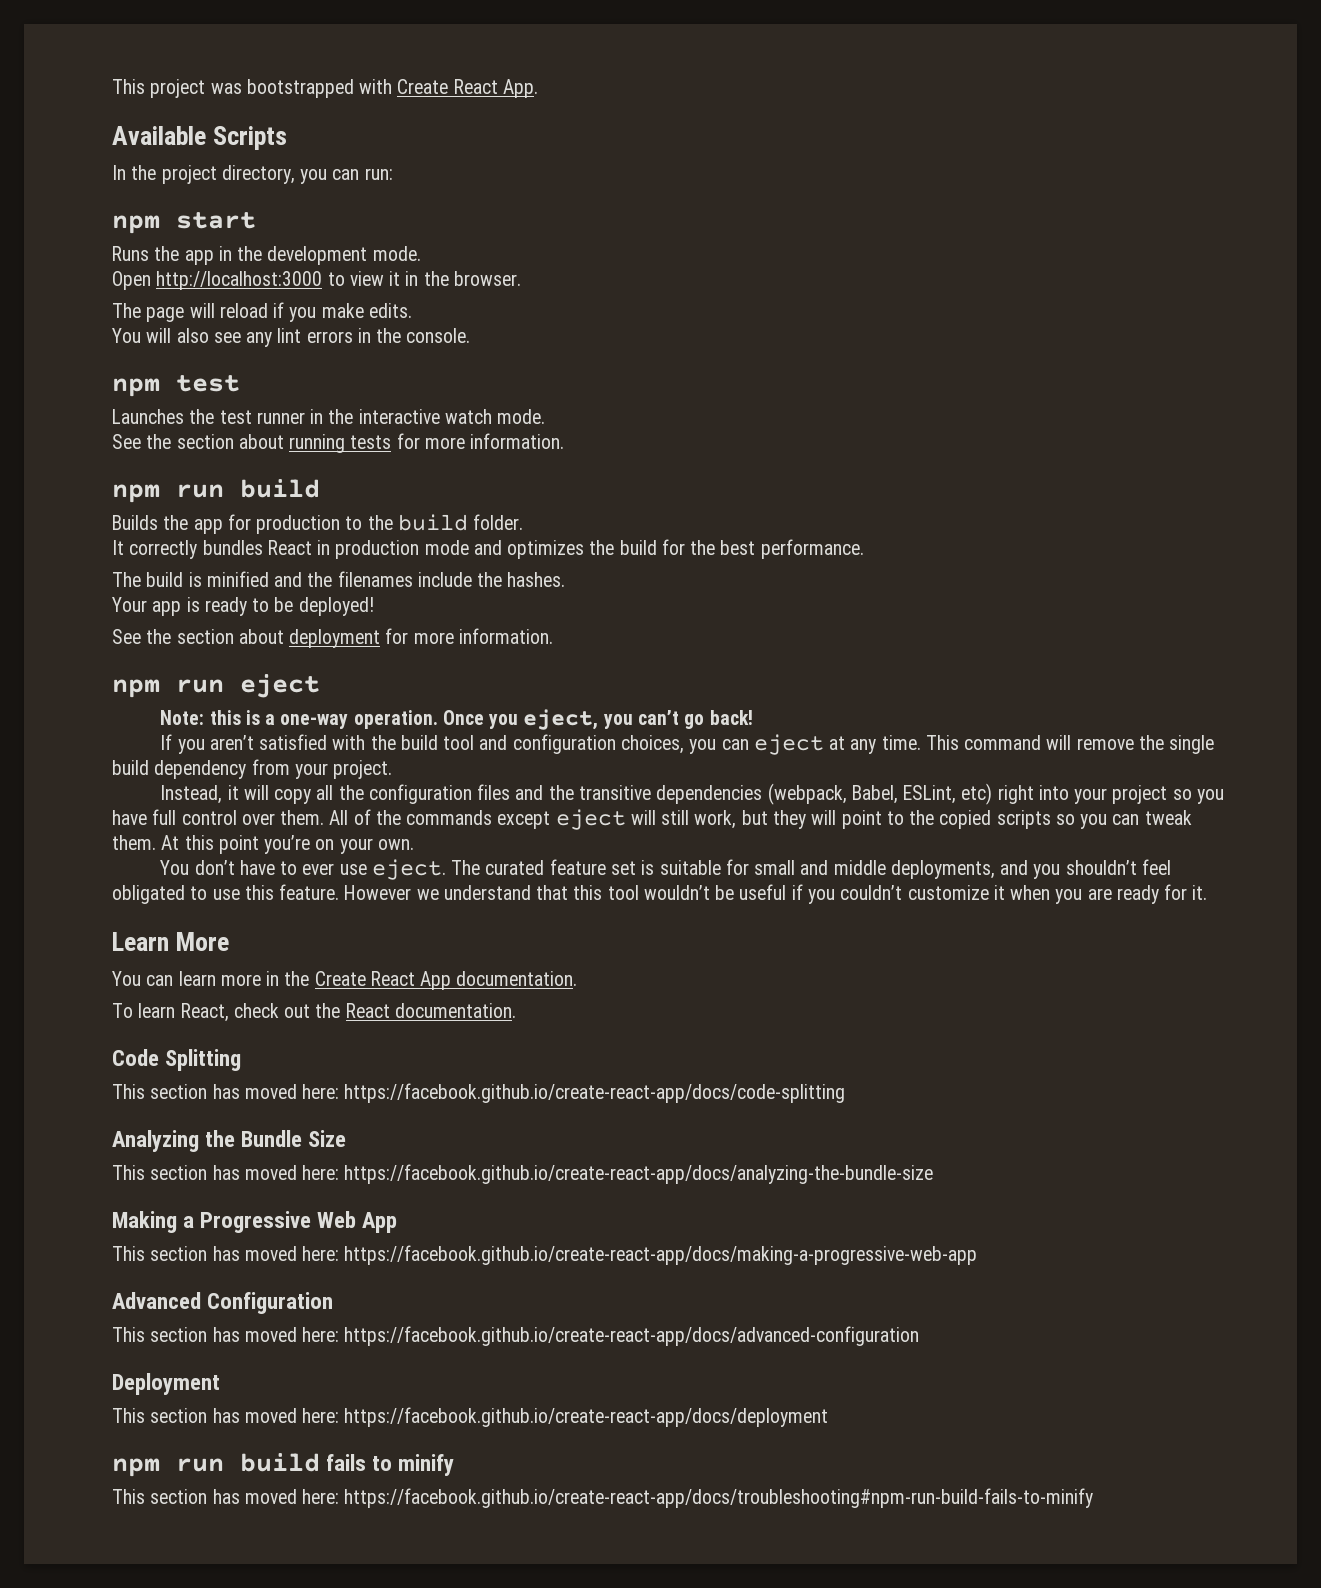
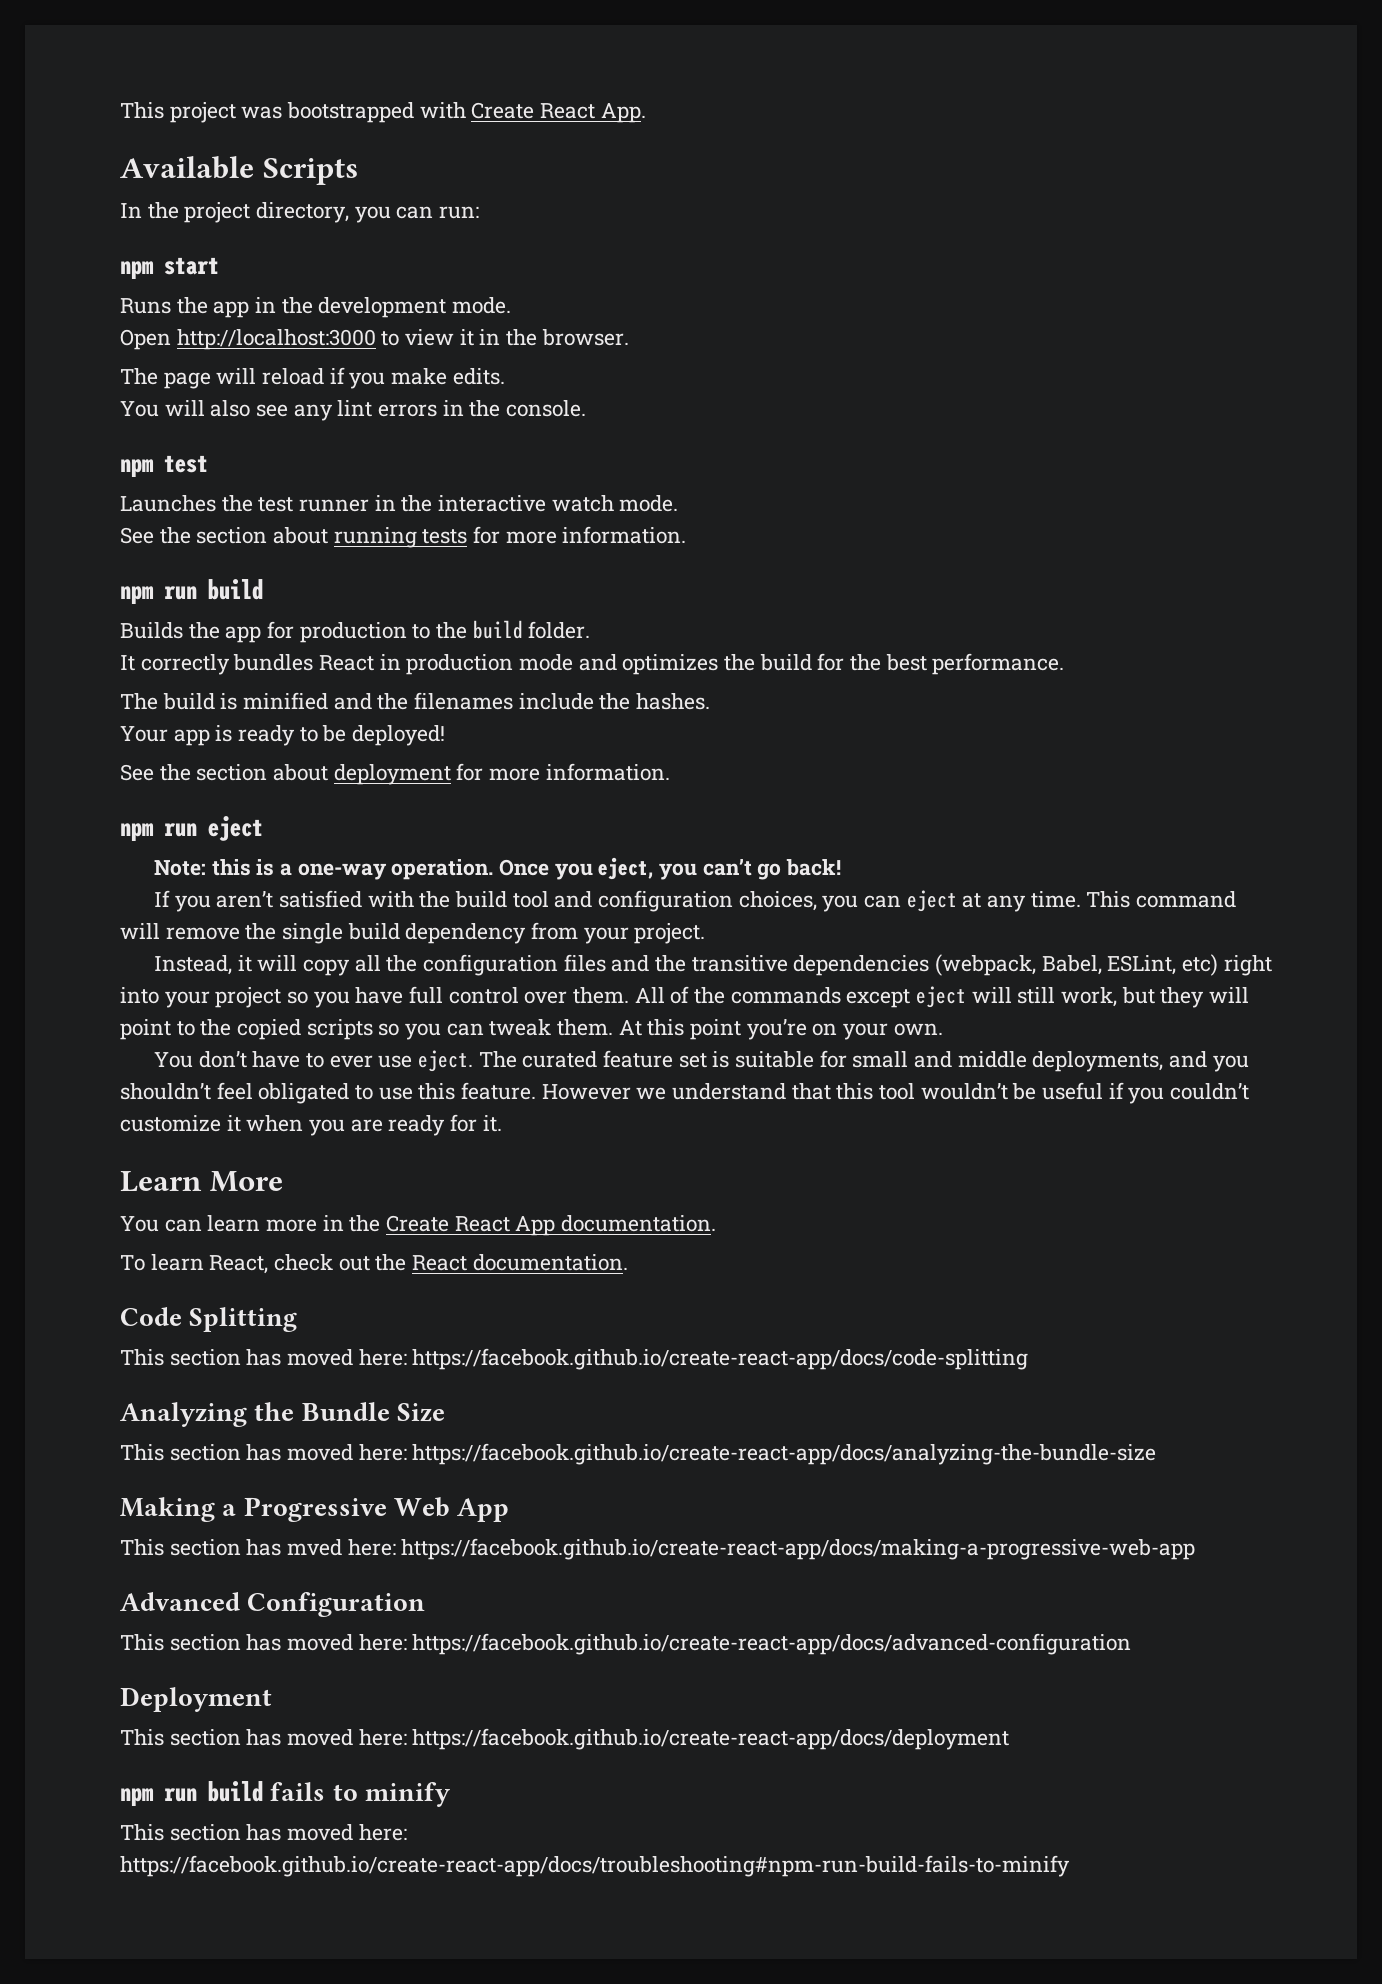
- This section has moved here: https://facebook.github.io/create-react-app/docs/making-a-progressive-web-app
+ This section has mved here: https://facebook.github.io/create-react-app/docs/making-a-progressive-web-app

